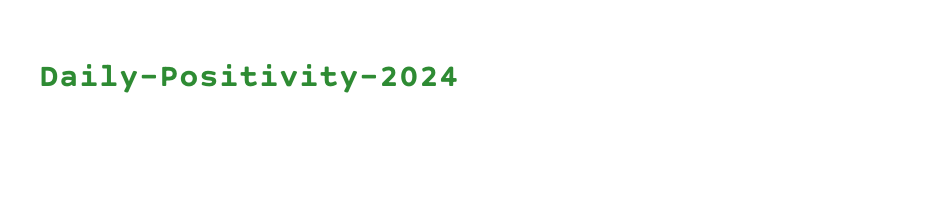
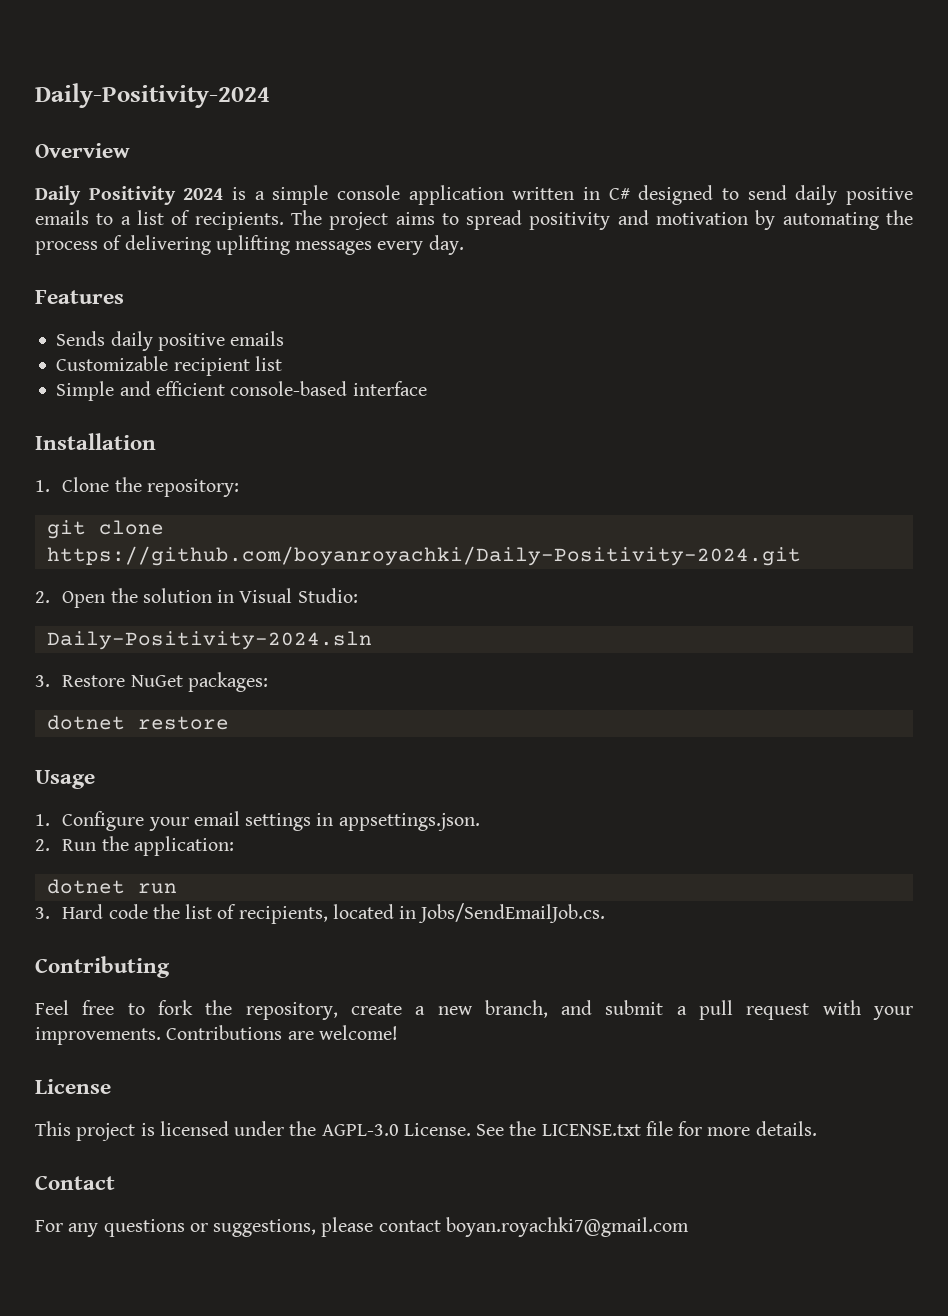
+ Overview
+ Daily Positivity 2024 is a simple console application written in C# designed to send daily positive emails to a list of recipients. The project aims to spread positivity and motivation by automating the process of delivering uplifting messages every day.
+ Features
+ Sends daily positive emails
+ Customizable recipient list
+ Simple and efficient console-based interface
+ Installation
+ 1. Clone the repository:
+ git clone https://github.com/boyanroyachki/Daily-Positivity-2024.git
+ 2. Open the solution in Visual Studio:
+ Daily-Positivity-2024.sln
+ 3. Restore NuGet packages:
+ dotnet restore
+ Usage
+ 1. Configure your email settings in appsettings.json.
+ 2. Run the application:
+ dotnet run
+ 3. Hard code the list of recipients, located in Jobs/SendEmailJob.cs.
+ Contributing
+ Feel free to fork the repository, create a new branch, and submit a pull request with your improvements. Contributions are welcome!
+ License
+ This project is licensed under the AGPL-3.0 License. See the LICENSE.txt file for more details.
+ Contact
+ For any questions or suggestions, please contact boyan.royachki7@gmail.com

